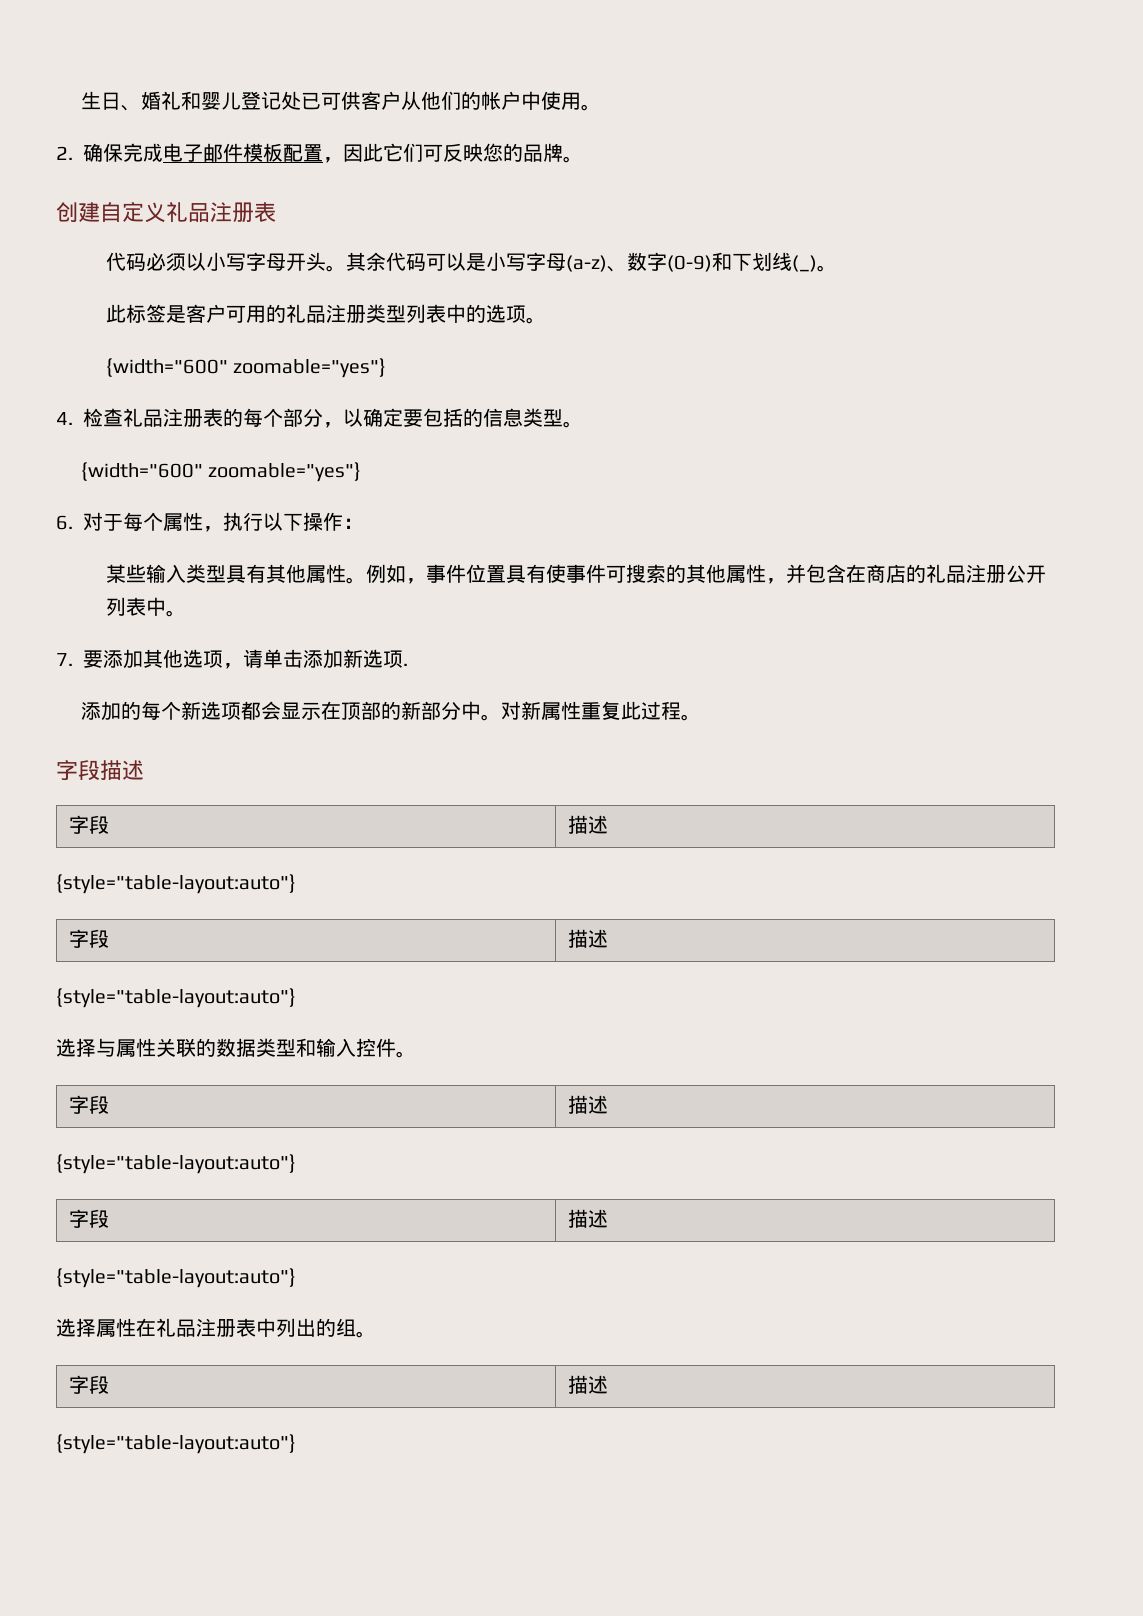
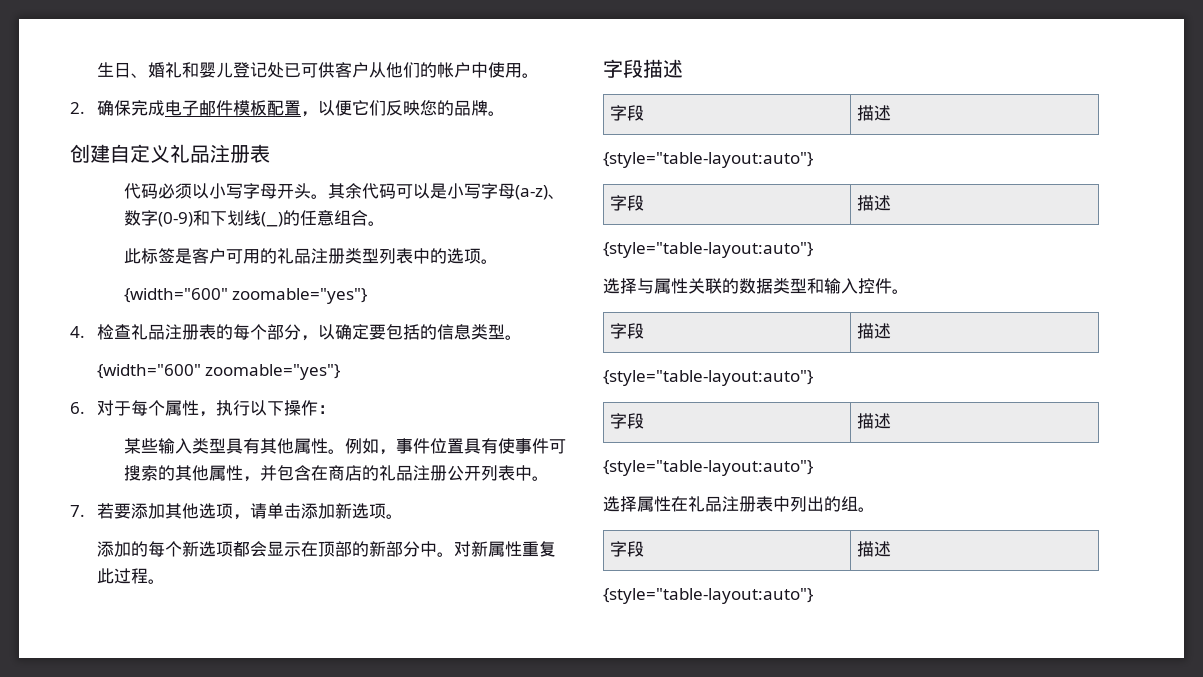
- 2.确保完成电子邮件模板配置，因此它们可反映您的品牌。
+ 2.确保完成电子邮件模板配置，以便它们反映您的品牌。
- 其余代码可以是小写字母(a-z)、数字(0-9)和下划线(_)。
+ 其余代码可以是小写字母(a-z)、数字(0-9)和下划线(_)的任意组合。
- 7.要添加其他选项，请单击添加新选项.
+ 7.若要添加其他选项，请单击添加新选项。

